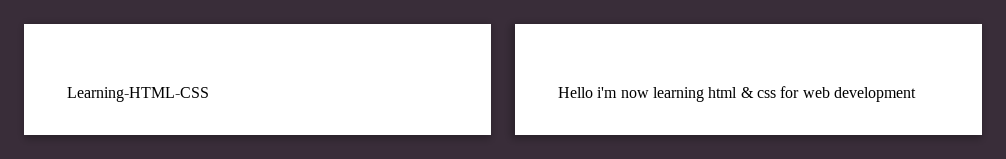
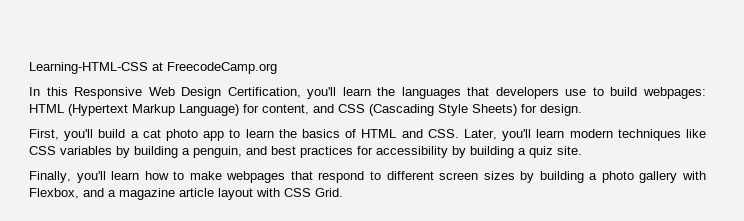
- Learning-HTML-CSS
- Hello i'm now learning html & css for web development
+ Learning-HTML-CSS at FreecodeCamp.org
+ In this Responsive Web Design Certification, you'll learn the languages that developers use to build webpages: HTML (Hypertext Markup Language) for content, and CSS (Cascading Style Sheets) for design.
+ First, you'll build a cat photo app to learn the basics of HTML and CSS. Later, you'll learn modern techniques like CSS variables by building a penguin, and best practices for accessibility by building a quiz site.
+ Finally, you'll learn how to make webpages that respond to different screen sizes by building a photo gallery with Flexbox, and a magazine article layout with CSS Grid.

